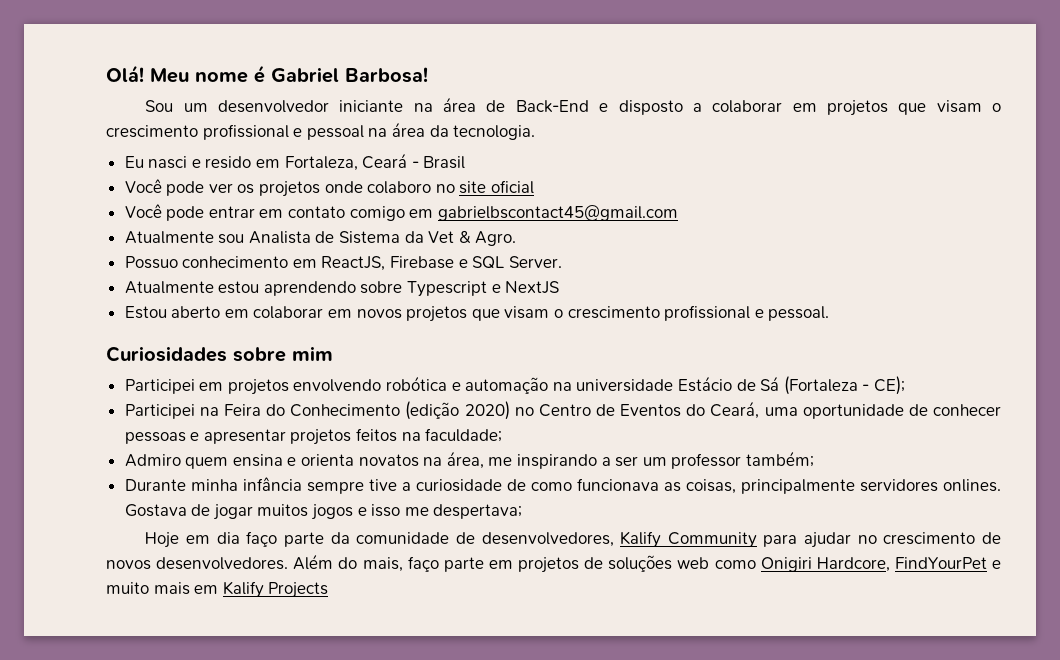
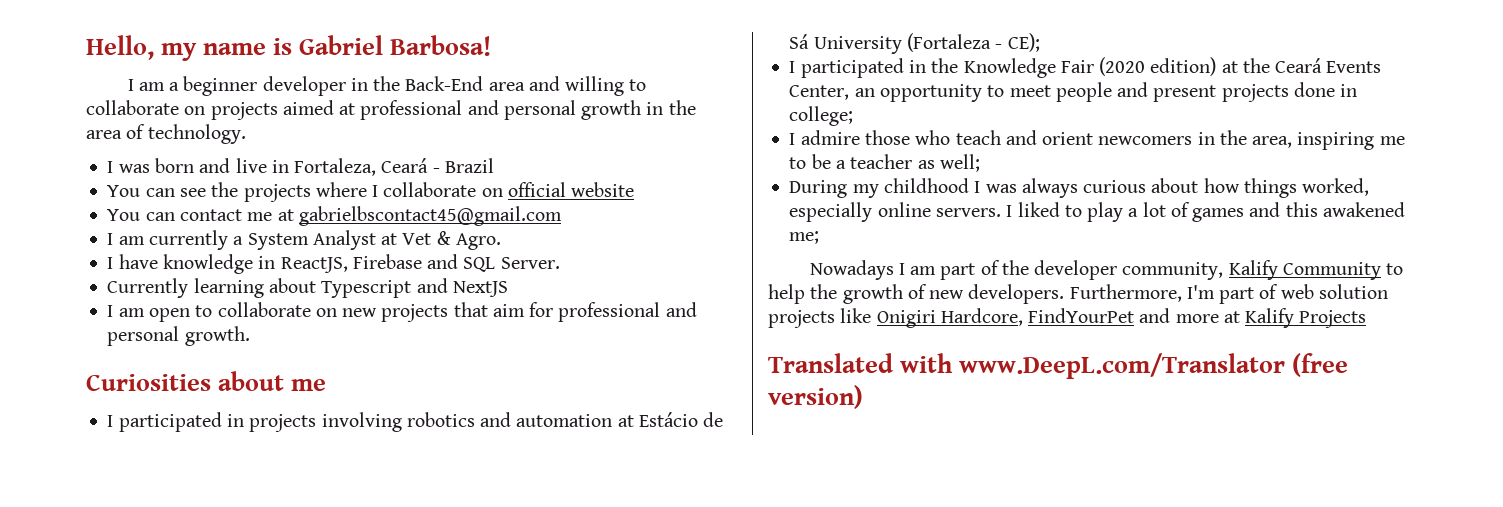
- Olá! Meu nome é Gabriel Barbosa!
- Sou um desenvolvedor iniciante na área de Back-End e disposto a colaborar em projetos que visam o crescimento profissional e pessoal na área da tecnologia.
- Eu nasci e resido em Fortaleza, Ceará - Brasil
- Você pode ver os projetos onde colaboro no site oficial
- Você pode entrar em contato comigo em gabrielbscontact45@gmail.com
- Atualmente sou Analista de Sistema da Vet & Agro.
+ Hello, my name is Gabriel Barbosa!
+ I am a beginner developer in the Back-End area and willing to collaborate on projects aimed at professional and personal growth in the area of technology.
+ I was born and live in Fortaleza, Ceará - Brazil
+ You can see the projects where I collaborate on official website
+ You can contact me at gabrielbscontact45@gmail.com
+ I am currently a System Analyst at Vet & Agro.
- Possuo conhecimento em ReactJS, Firebase e SQL Server.
+ I have knowledge in ReactJS, Firebase and SQL Server.
- Atualmente estou aprendendo sobre Typescript e NextJS
- Estou aberto em colaborar em novos projetos que visam o crescimento profissional e pessoal.
- Curiosidades sobre mim
- Participei em projetos envolvendo robótica e automação na universidade Estácio de Sá (Fortaleza - CE);
+ Currently learning about Typescript and NextJS
+ I am open to collaborate on new projects that aim for professional and personal growth.
+ Curiosities about me
+ I participated in projects involving robotics and automation at Estácio de Sá University (Fortaleza - CE);
- Participei na Feira do Conhecimento (edição 2020) no Centro de Eventos do Ceará, uma oportunidade de conhecer pessoas e apresentar projetos feitos na faculdade;
- Admiro quem ensina e orienta novatos na área, me inspirando a ser um professor também;
- Durante minha infância sempre tive a curiosidade de como funcionava as coisas, principalmente servidores onlines. Gostava de jogar muitos jogos e isso me despertava;
- Hoje em dia faço parte da comunidade de desenvolvedores, Kalify Community para ajudar no crescimento de novos desenvolvedores. Além do mais, faço parte em projetos de soluções web como Onigiri Hardcore, FindYourPet e muito mais em Kalify Projects
+ I participated in the Knowledge Fair (2020 edition) at the Ceará Events Center, an opportunity to meet people and present projects done in college;
+ I admire those who teach and orient newcomers in the area, inspiring me to be a teacher as well;
+ During my childhood I was always curious about how things worked, especially online servers. I liked to play a lot of games and this awakened me;
+ Nowadays I am part of the developer community, Kalify Community to help the growth of new developers. Furthermore, I'm part of web solution projects like Onigiri Hardcore, FindYourPet and more at Kalify Projects
+ Translated with www.DeepL.com/Translator (free version)

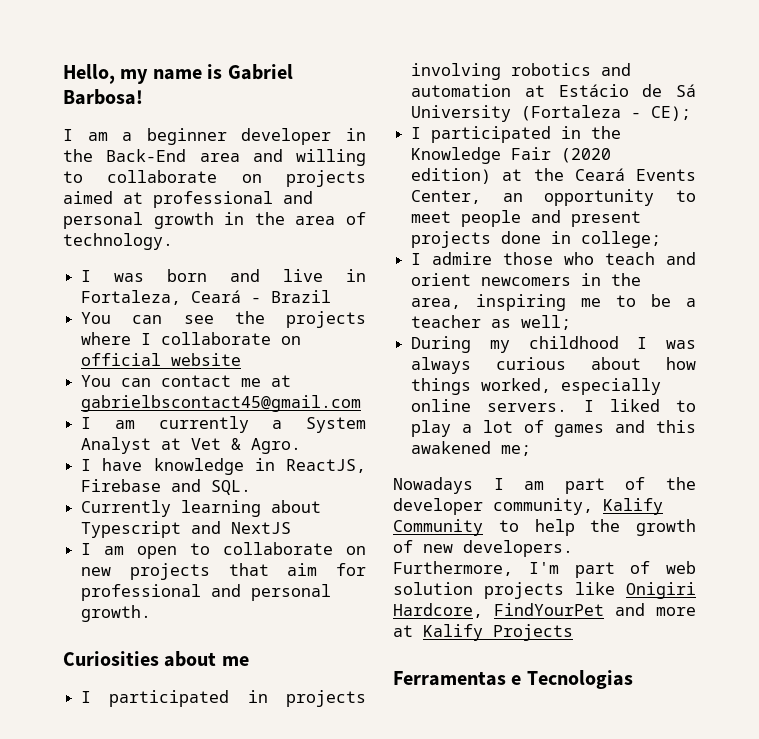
- I have knowledge in ReactJS, Firebase and SQL Server.
+ I have knowledge in ReactJS, Firebase and SQL.
- Translated with www.DeepL.com/Translator (free version)
+ Ferramentas e Tecnologias

